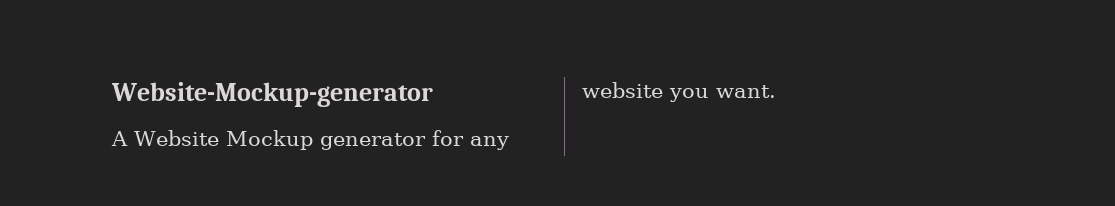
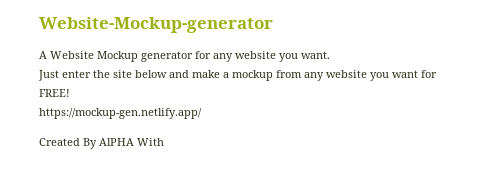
+ Just enter the site below and make a mockup from any website you want for FREE!
+ https://mockup-gen.netlify.app/
+ Created By AlPHA With

